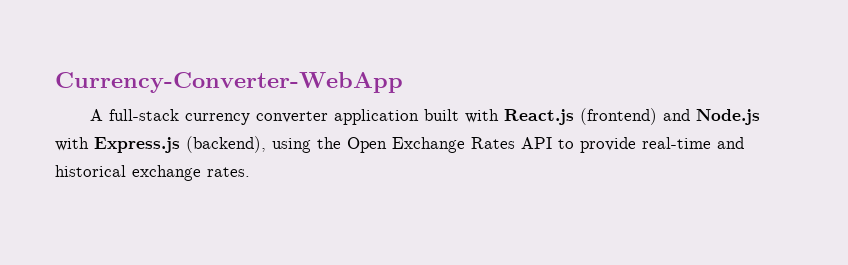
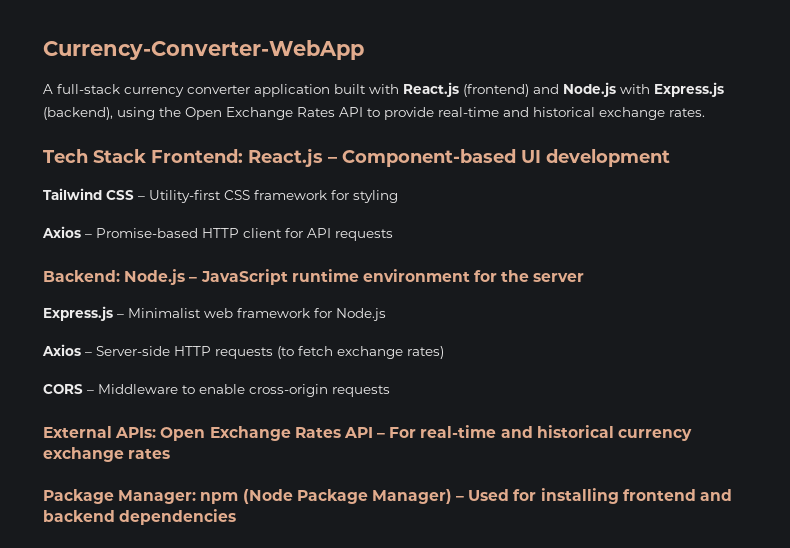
+ Tech Stack Frontend: React.js – Component-based UI development
+ Tailwind CSS – Utility-first CSS framework for styling
+ Axios – Promise-based HTTP client for API requests
+ Backend: Node.js – JavaScript runtime environment for the server
+ Express.js – Minimalist web framework for Node.js
+ Axios – Server-side HTTP requests (to fetch exchange rates)
+ CORS – Middleware to enable cross-origin requests
+ External APIs: Open Exchange Rates API – For real-time and historical currency exchange rates
+ Package Manager: npm (Node Package Manager) – Used for installing frontend and backend dependencies

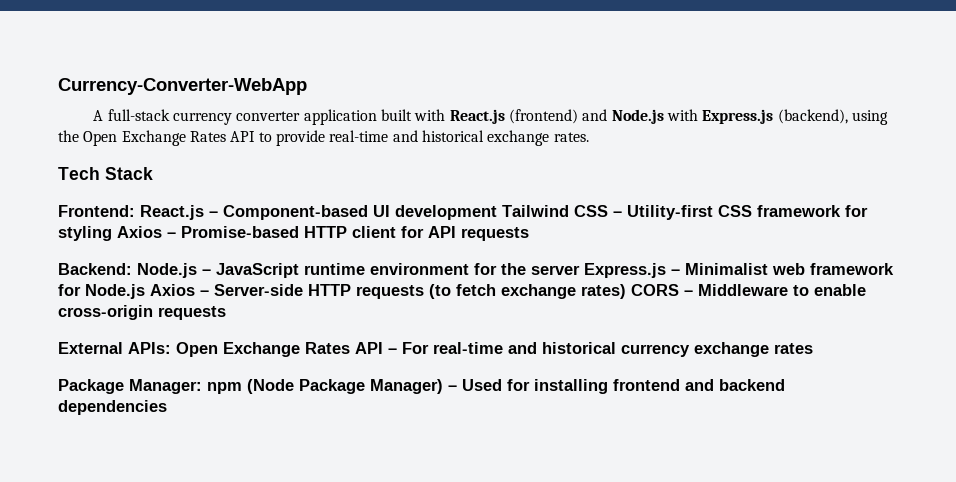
- Tech Stack Frontend: React.js – Component-based UI development
- Tailwind CSS – Utility-first CSS framework for styling
- Axios – Promise-based HTTP client for API requests
+ Tech Stack
+ Frontend: React.js – Component-based UI development Tailwind CSS – Utility-first CSS framework for styling Axios – Promise-based HTTP client for API requests
- Backend: Node.js – JavaScript runtime environment for the server
- Express.js – Minimalist web framework for Node.js
- Axios – Server-side HTTP requests (to fetch exchange rates)
- CORS – Middleware to enable cross-origin requests
+ Backend: Node.js – JavaScript runtime environment for the server Express.js – Minimalist web framework for Node.js Axios – Server-side HTTP requests (to fetch exchange rates) CORS – Middleware to enable cross-origin requests

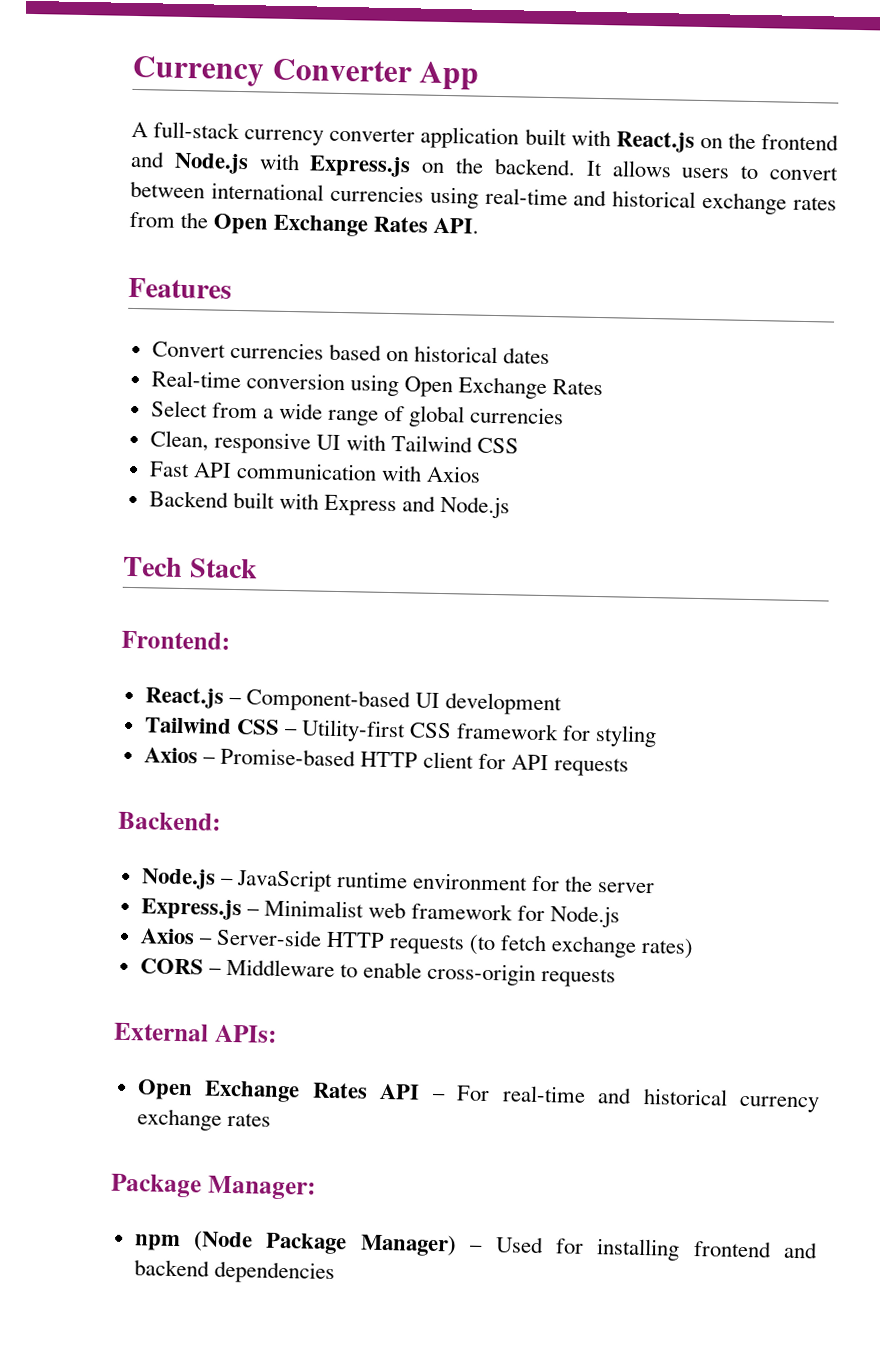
- Currency-Converter-WebApp
+ Currency Converter App
- A full-stack currency converter application built with React.js (frontend) and Node.js with Express.js (backend), using the Open Exchange Rates API to provide real-time and historical exchange rates.
+ A full-stack currency converter application built with React.js on the frontend and Node.js with Express.js on the backend. It allows users to convert between international currencies using real-time and historical exchange rates from the Open Exchange Rates API.
+ Features
+ Convert currencies based on historical dates
+ Real-time conversion using Open Exchange Rates
+ Select from a wide range of global currencies
+ Clean, responsive UI with Tailwind CSS
+ Fast API communication with Axios
+ Backend built with Express and Node.js
- Frontend: React.js – Component-based UI development Tailwind CSS – Utility-first CSS framework for styling Axios – Promise-based HTTP client for API requests
+ Frontend:
+ React.js – Component-based UI development
+ Tailwind CSS – Utility-first CSS framework for styling
+ Axios – Promise-based HTTP client for API requests
- Backend: Node.js – JavaScript runtime environment for the server Express.js – Minimalist web framework for Node.js Axios – Server-side HTTP requests (to fetch exchange rates) CORS – Middleware to enable cross-origin requests
+ Backend:
+ Node.js – JavaScript runtime environment for the server
+ Express.js – Minimalist web framework for Node.js
+ Axios – Server-side HTTP requests (to fetch exchange rates)
+ CORS – Middleware to enable cross-origin requests
- External APIs: Open Exchange Rates API – For real-time and historical currency exchange rates
+ External APIs:
+ Open Exchange Rates API – For real-time and historical currency exchange rates
- Package Manager: npm (Node Package Manager) – Used for installing frontend and backend dependencies
+ Package Manager:
+ npm (Node Package Manager) – Used for installing frontend and backend dependencies

